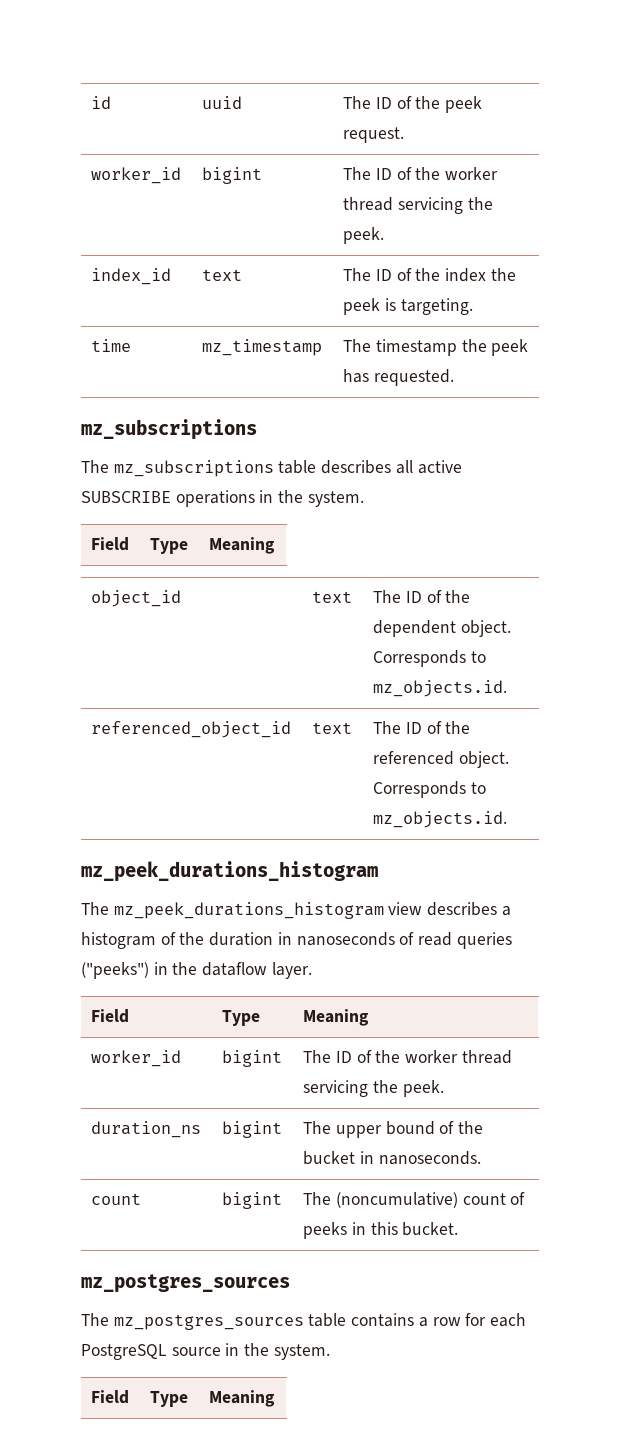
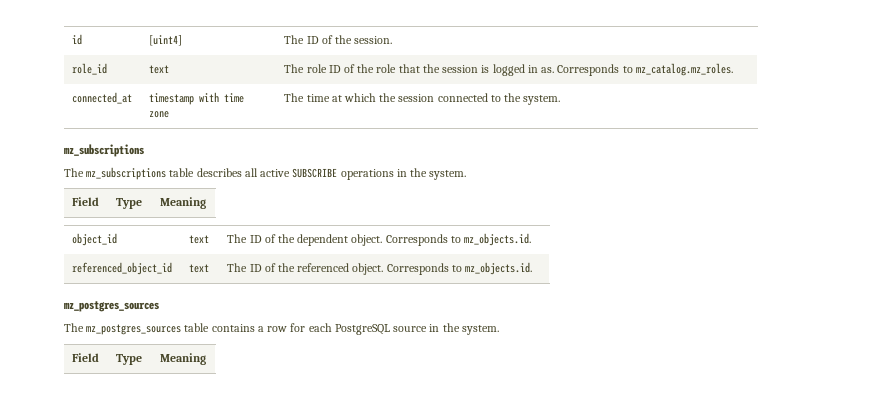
- id | uuid | The ID of the peek request.
- worker_id | bigint | The ID of the worker thread servicing the peek.
- index_id | text | The ID of the index the peek is targeting.
- time | mz_timestamp | The timestamp the peek has requested.
+ id | [uint4] | The ID of the session.
+ role_id | text | The role ID of the role that the session is logged in as. Corresponds to mz_catalog.mz_roles.
+ connected_at | timestamp with time zone | The time at which the session connected to the system.
  referenced_object_id | text | The ID of the referenced object. Corresponds to mz_objects.id.
- mz_peek_durations_histogram
- The mz_peek_durations_histogram view describes a histogram of the duration in nanoseconds of read queries ("peeks") in the dataflow layer.
- Field | Type | Meaning
- worker_id | bigint | The ID of the worker thread servicing the peek.
- duration_ns | bigint | The upper bound of the bucket in nanoseconds.
- count | bigint | The (noncumulative) count of peeks in this bucket.

